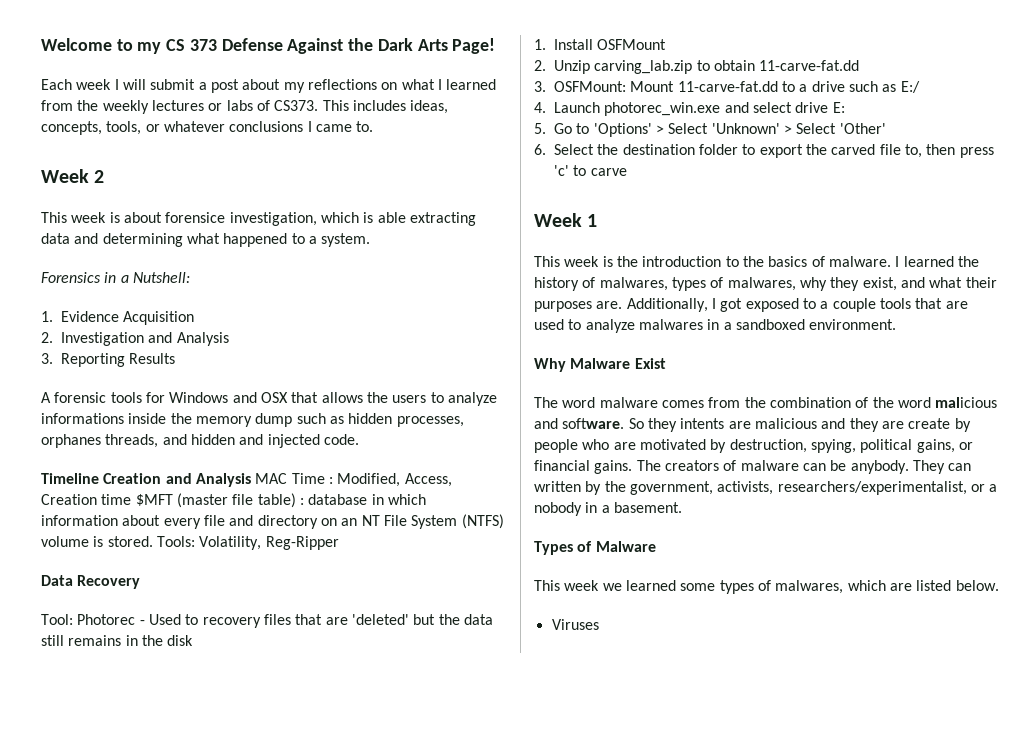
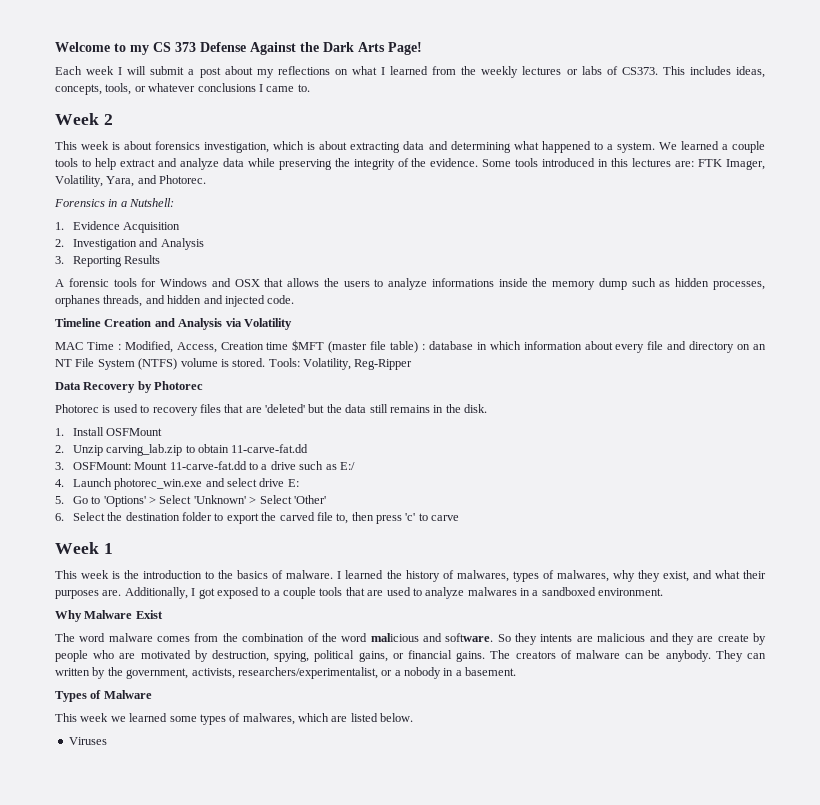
- This week is about forensice investigation, which is able extracting data and determining what happened to a system.
+ This week is about forensics investigation, which is about extracting data and determining what happened to a system. We learned a couple tools to help extract and analyze data while preserving the integrity of the evidence. Some tools introduced in this lectures are: FTK Imager, Volatility, Yara, and Photorec.
- Timeline Creation and Analysis MAC Time : Modified, Access, Creation time $MFT (master file table) : database in which information about every file and directory on an NT File System (NTFS) volume is stored.
+ Timeline Creation and Analysis via Volatility
+ MAC Time : Modified, Access, Creation time $MFT (master file table) : database in which information about every file and directory on an NT File System (NTFS) volume is stored.
- Data Recovery
- Tool: Photorec - Used to recovery files that are 'deleted' but the data still remains in the disk
+ Data Recovery by Photorec
+ Photorec is used to recovery files that are 'deleted' but the data still remains in the disk.

